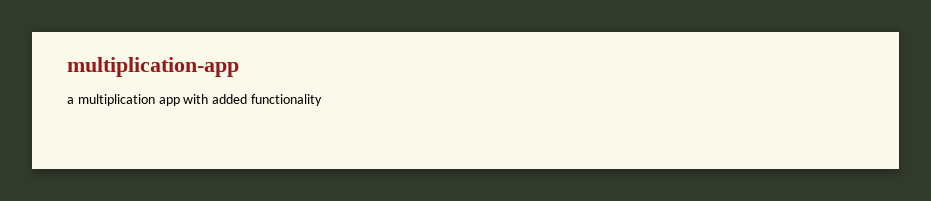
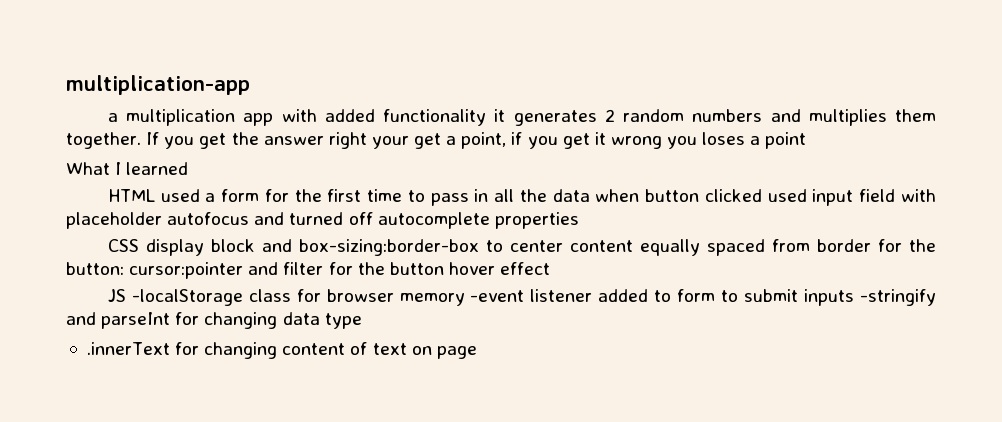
- a multiplication app with added functionality
+ a multiplication app with added functionality it generates 2 random numbers and multiplies them together. If you get the answer right your get a point, if you get it wrong you loses a point
+ What I learned
+ HTML used a form for the first time to pass in all the data when button clicked used input field with placeholder autofocus and turned off autocomplete properties
+ CSS display block and box-sizing:border-box to center content equally spaced from border for the button: cursor:pointer and filter for the button hover effect
+ JS -localStorage class for browser memory -event listener added to form to submit inputs -stringify and parseInt for changing data type
+ .innerText for changing content of text on page

